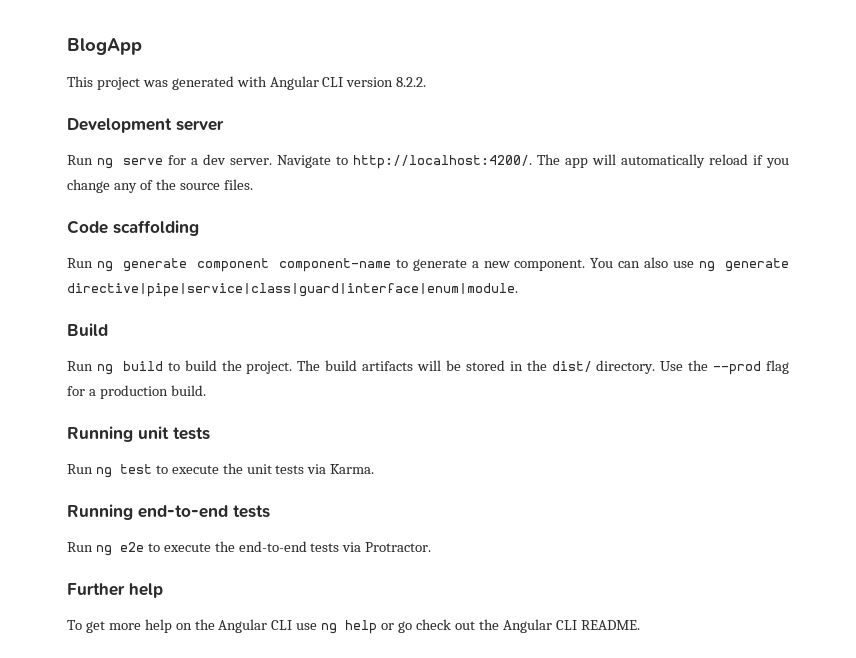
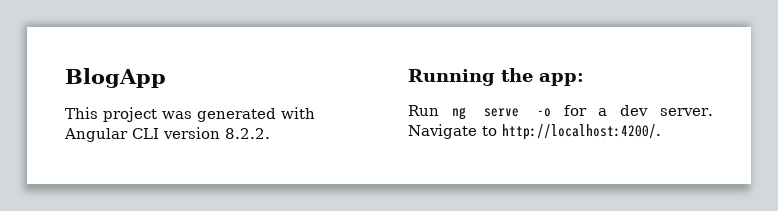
- Development server
+ Running the app:
- Run ng serve for a dev server.
+ Run ng serve -o for a dev server.
- The app will automatically reload if you change any of the source files.
- Code scaffolding
- Run ng generate component component-name to generate a new component. You can also use ng generate directive|pipe|service|class|guard|interface|enum|module.
- Build
- Run ng build to build the project. The build artifacts will be stored in the dist/ directory. Use the --prod flag for a production build.
- Running unit tests
- Run ng test to execute the unit tests via Karma.
- Running end-to-end tests
- Run ng e2e to execute the end-to-end tests via Protractor.
- Further help
- To get more help on the Angular CLI use ng help or go check out the Angular CLI README.

